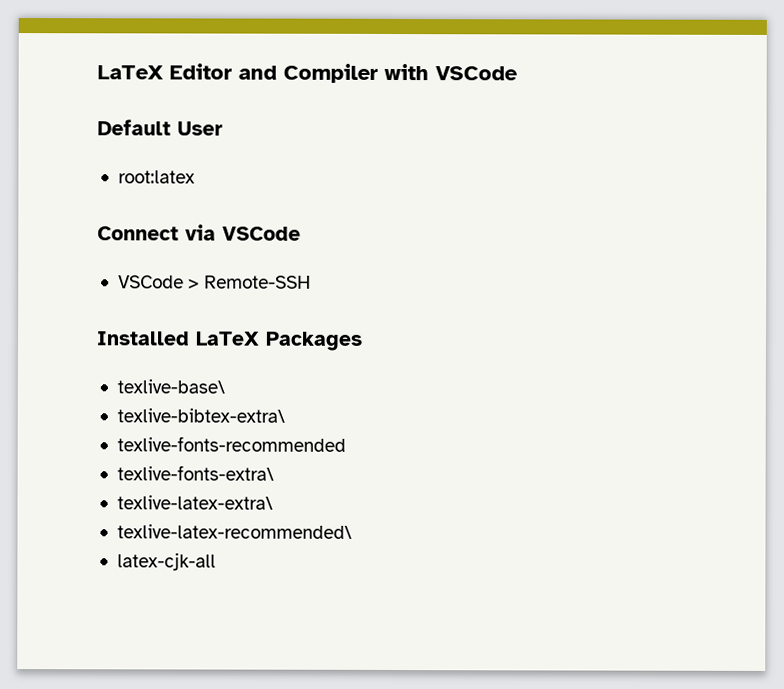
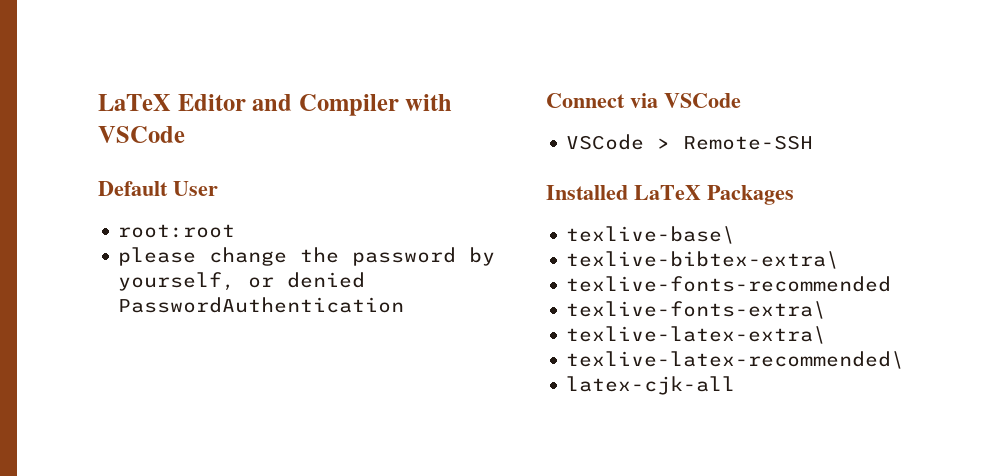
- root:latex
+ root:root
+ please change the password by yourself, or denied PasswordAuthentication

